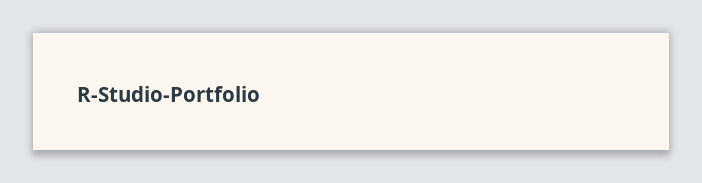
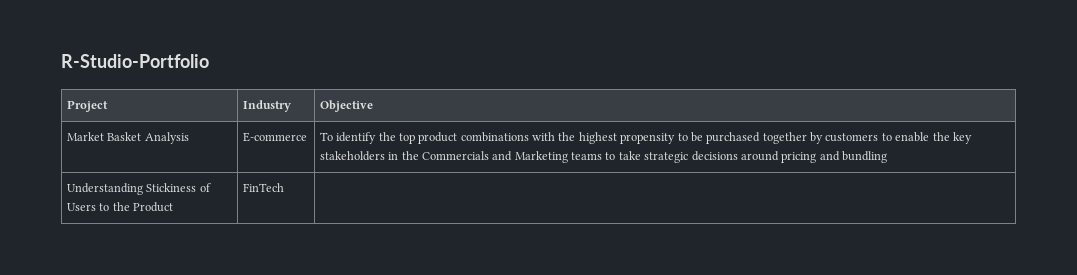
+ Project | Industry | Objective
+ Market Basket Analysis | E-commerce | To identify the top product combinations with the highest propensity to be purchased together by customers to enable the key stakeholders in the Commercials and Marketing teams to take strategic decisions around pricing and bundling
+ Understanding Stickiness of Users to the Product | FinTech |

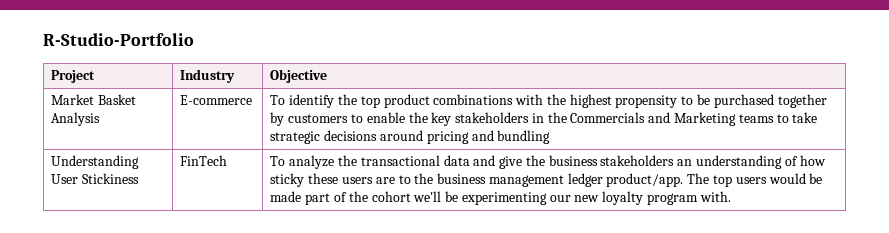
- Understanding Stickiness of Users to the Product | FinTech
+ Understanding User Stickiness | FinTech | To analyze the transactional data and give the business stakeholders an understanding of how sticky these users are to the business management ledger product/app. The top users would be made part of the cohort we'll be experimenting our new loyalty program with.

